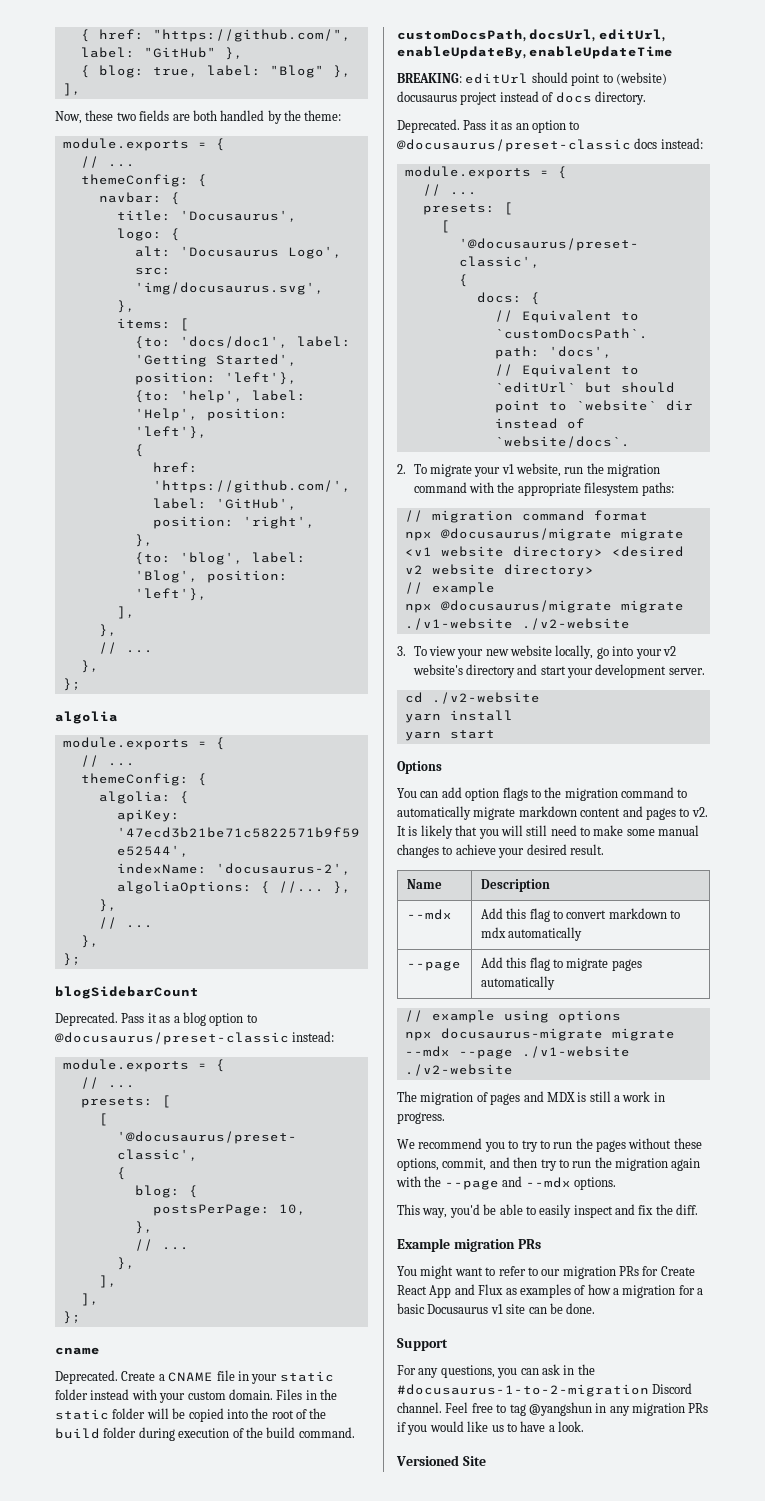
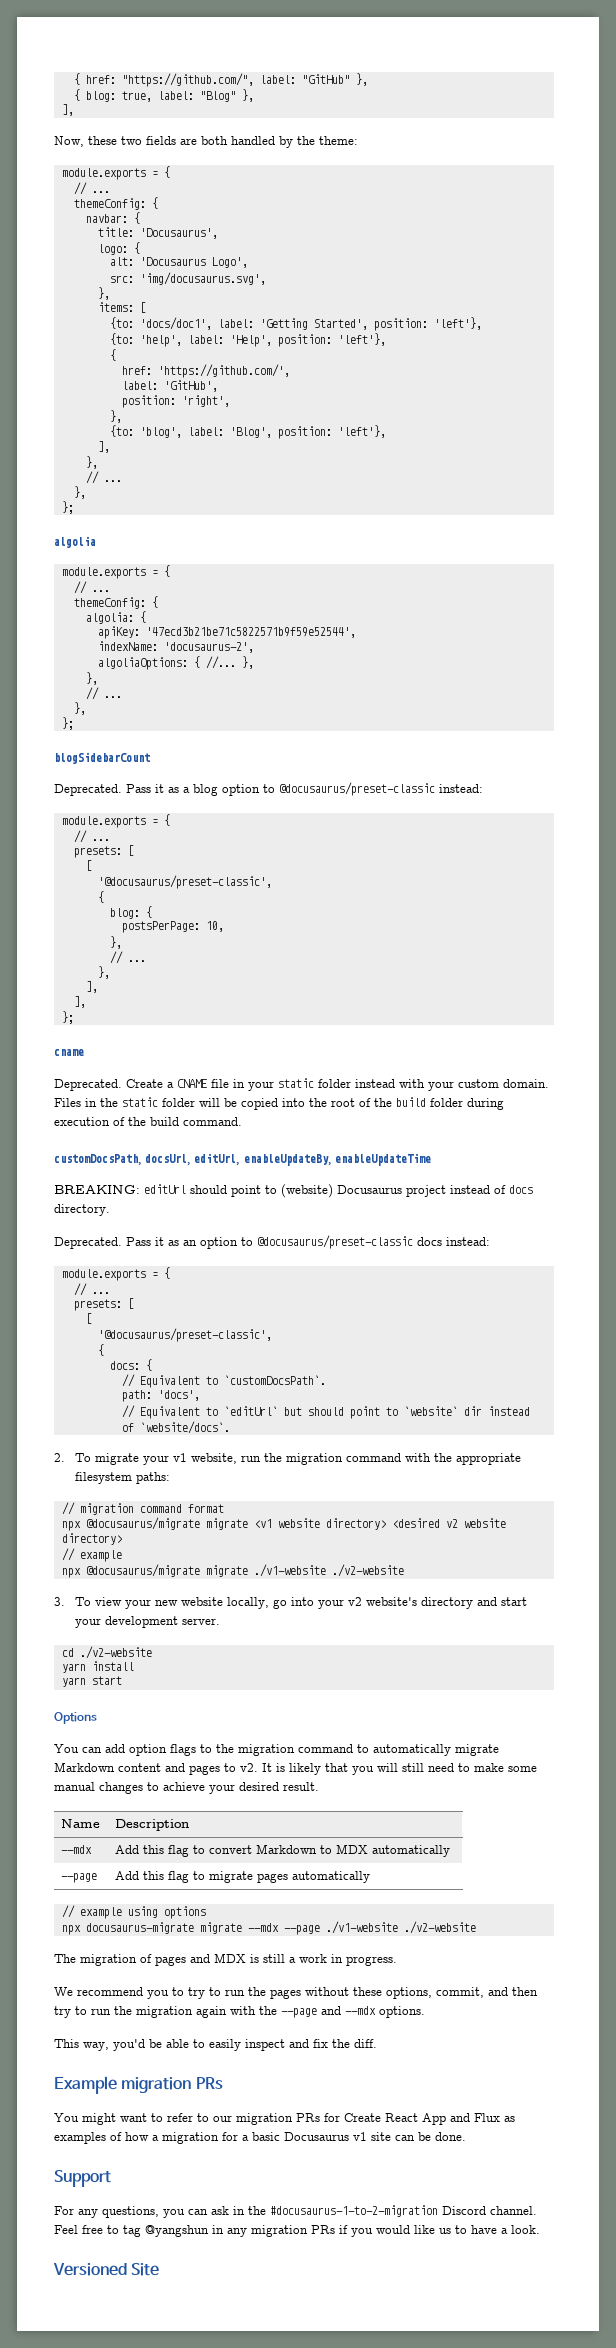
- BREAKING: editUrl should point to (website) docusaurus project instead of docs directory.
+ BREAKING: editUrl should point to (website) Docusaurus project instead of docs directory.
- You can add option flags to the migration command to automatically migrate markdown content and pages to v2.
+ You can add option flags to the migration command to automatically migrate Markdown content and pages to v2.
- --mdx | Add this flag to convert markdown to mdx automatically
+ --mdx | Add this flag to convert Markdown to MDX automatically

